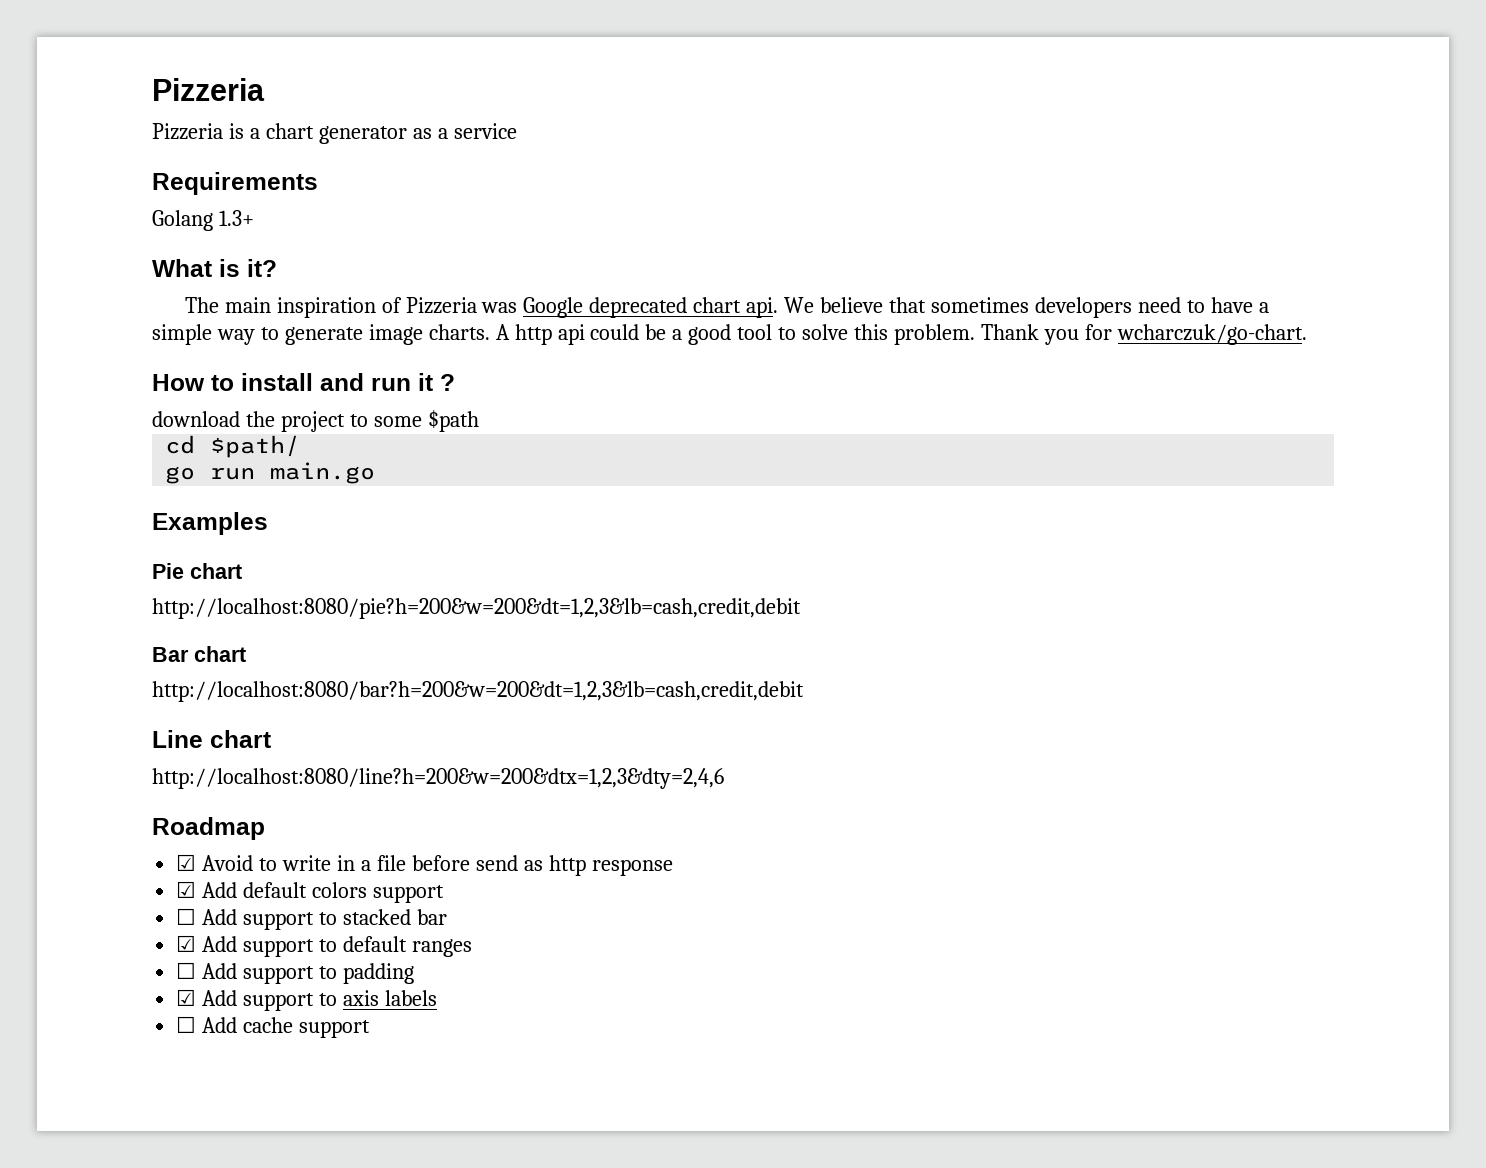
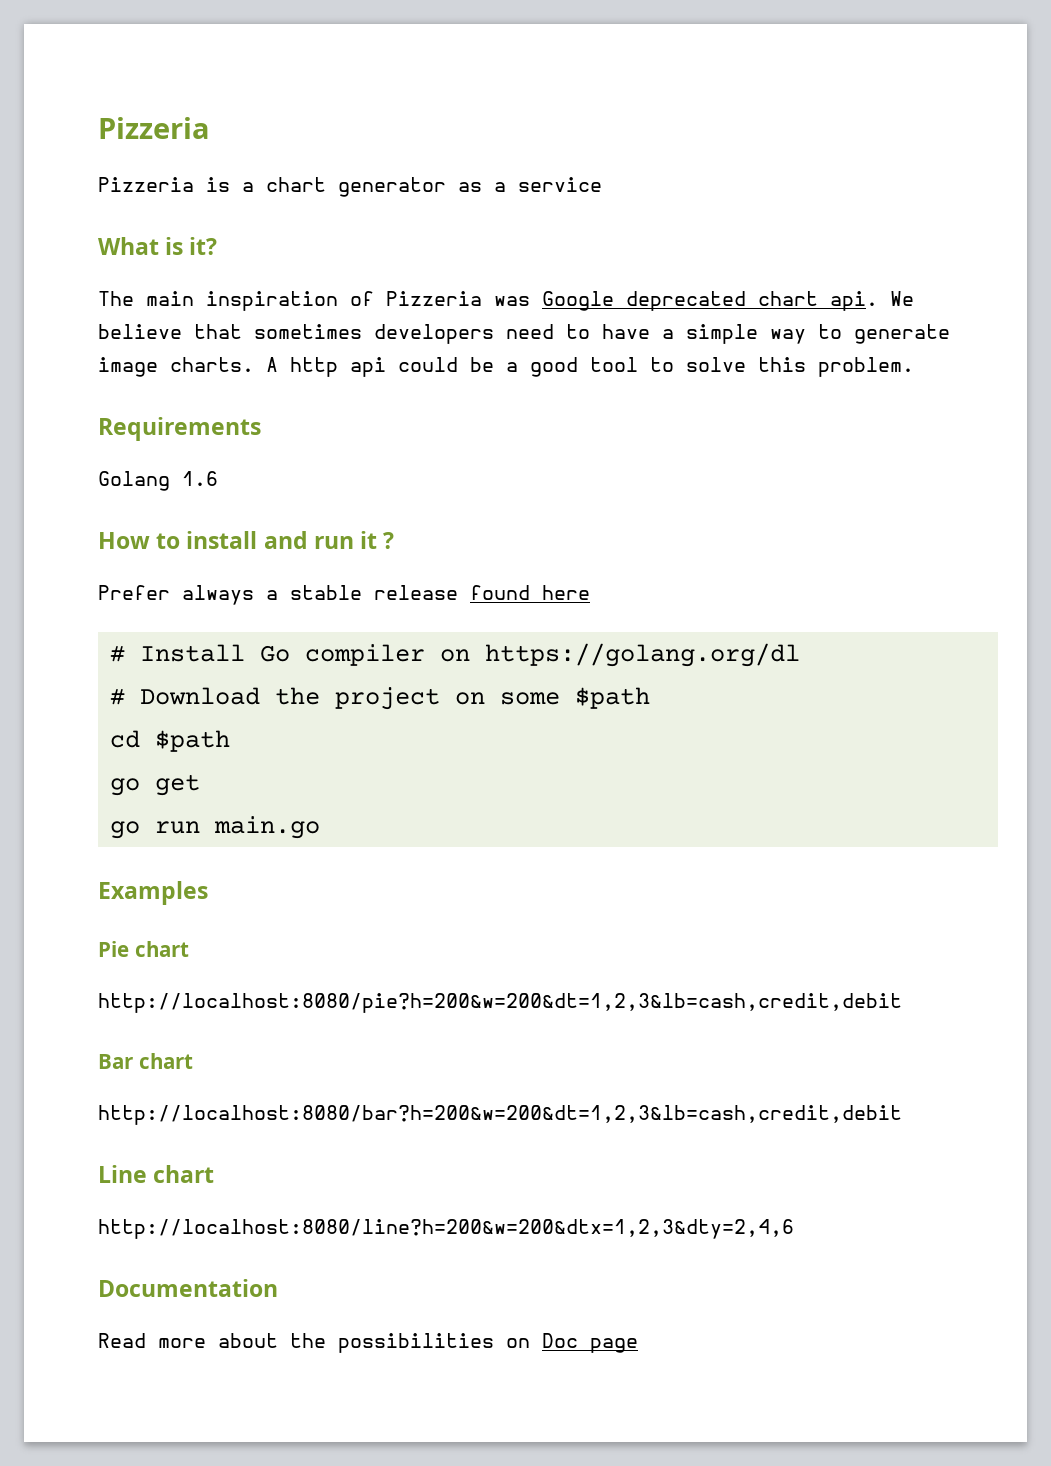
- Requirements
- Golang 1.3+
- A http api could be a good tool to solve this problem. Thank you for wcharczuk/go-chart.
+ A http api could be a good tool to solve this problem.
+ Requirements
+ Golang 1.6
- download the project to some $path
+ Prefer always a stable release found here
+ # Install Go compiler on https://golang.org/dl
+ # Download the project on some $path
- cd $path/
+ cd $path
+ go get
- Roadmap
- ☑ Avoid to write in a file before send as http response
- ☑ Add default colors support
- ☐ Add support to stacked bar
- ☑ Add support to default ranges
- ☐ Add support to padding
- ☑ Add support to axis labels
- ☐ Add cache support
+ Documentation
+ Read more about the possibilities on Doc page

